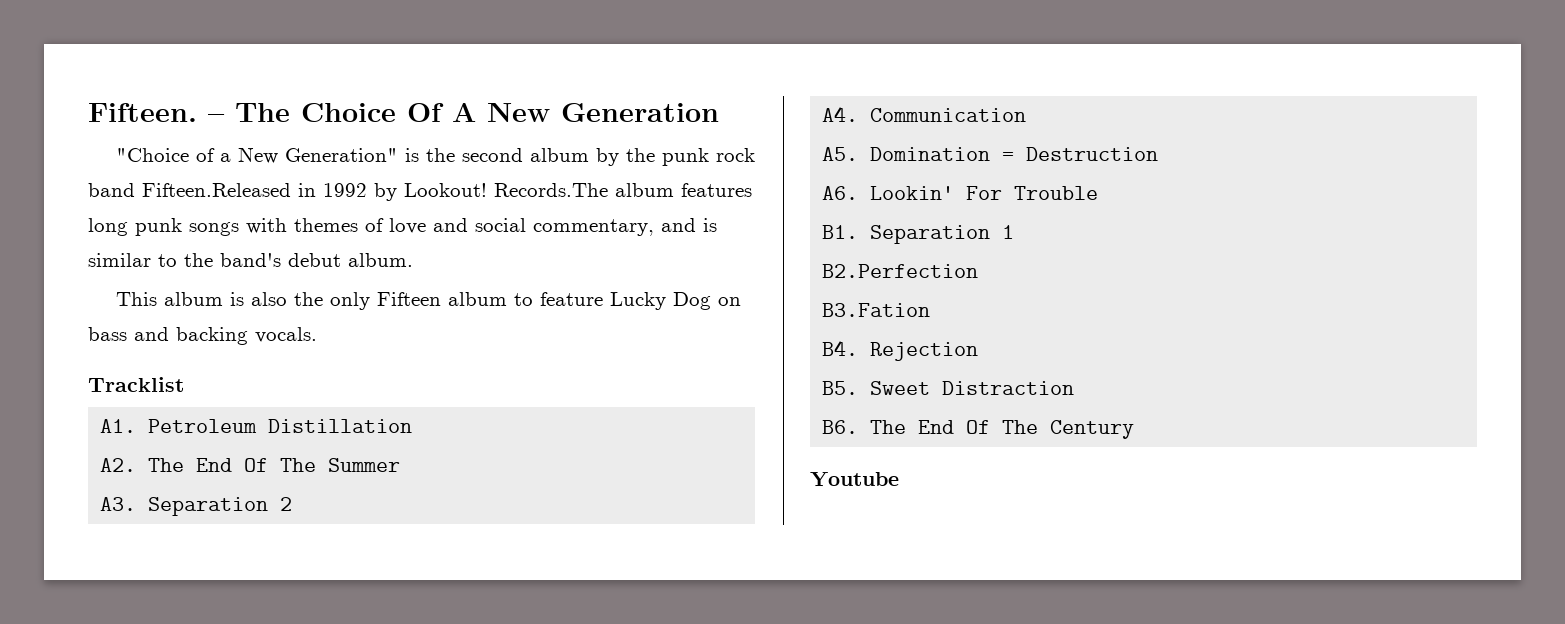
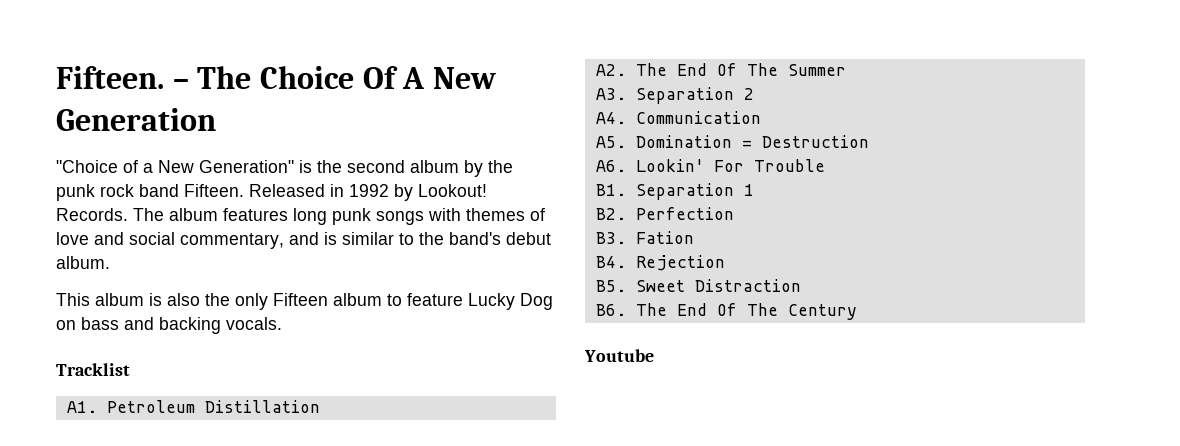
- "Choice of a New Generation" is the second album by the punk rock band Fifteen.Released in 1992 by Lookout!
+ "Choice of a New Generation" is the second album by the punk rock band Fifteen. Released in 1992 by Lookout!
- Records.The album features long punk songs with themes of love and social commentary, and is similar to the band's debut album.
+ Records. The album features long punk songs with themes of love and social commentary, and is similar to the band's debut album.
- B2.Perfection
- B3.Fation
+ B2. Perfection
+ B3. Fation

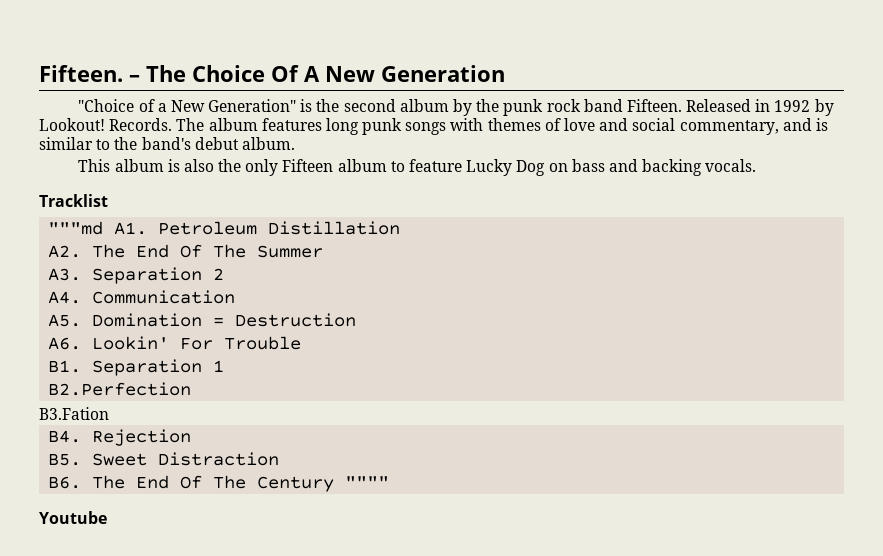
- A1. Petroleum Distillation
+ """md A1. Petroleum Distillation
- B2. Perfection
- B3. Fation
+ B2.Perfection
+ B3.Fation
- B6. The End Of The Century
+ B6. The End Of The Century """"

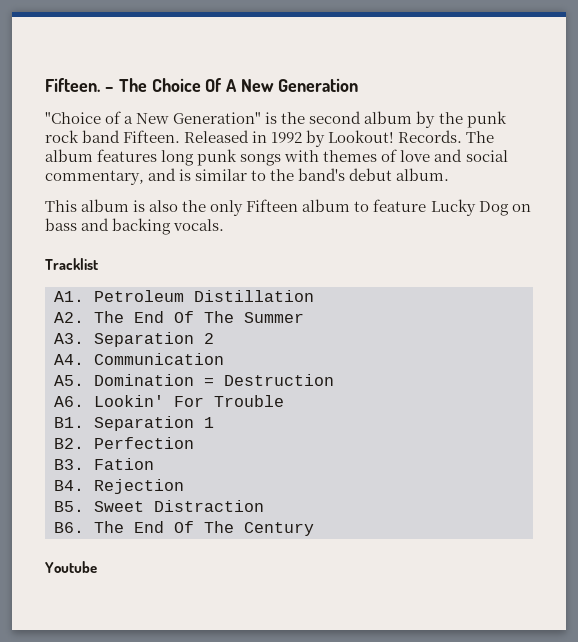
- """md A1. Petroleum Distillation
+ A1. Petroleum Distillation
- B2.Perfection
- B3.Fation
+ B2. Perfection
+ B3. Fation
- B6. The End Of The Century """"
+ B6. The End Of The Century

